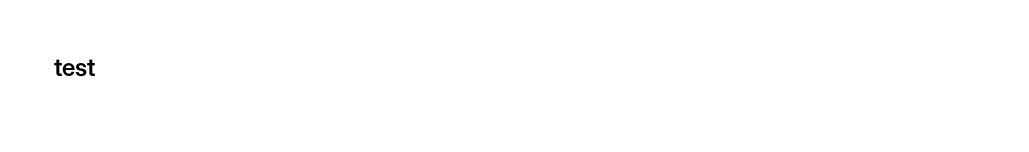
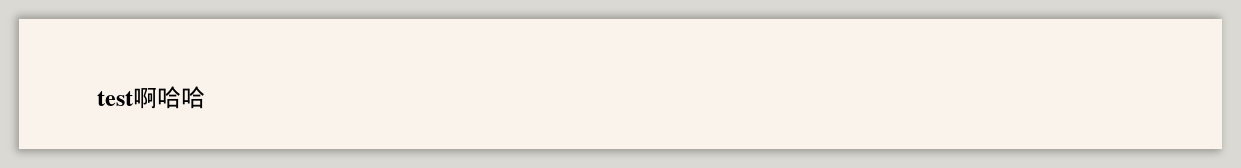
- test
+ test啊哈哈

